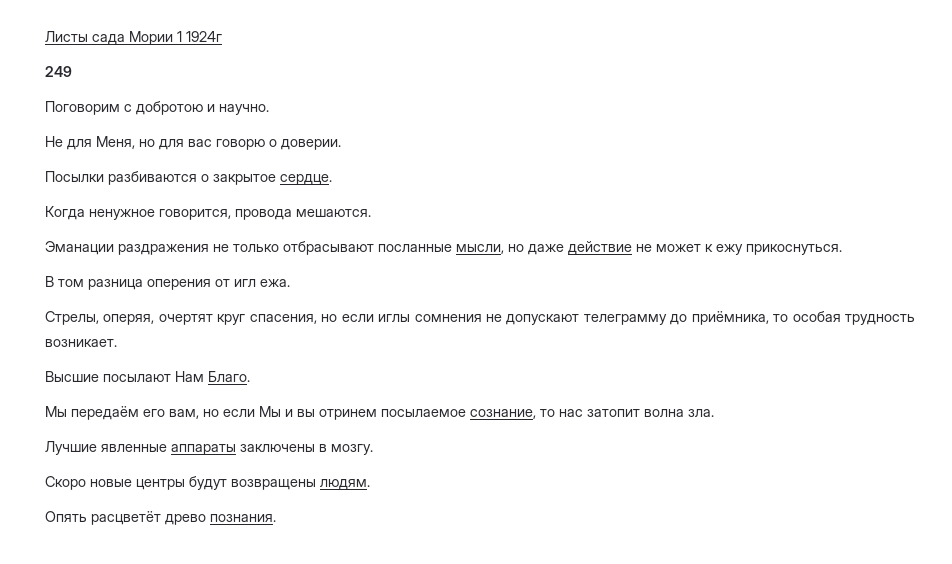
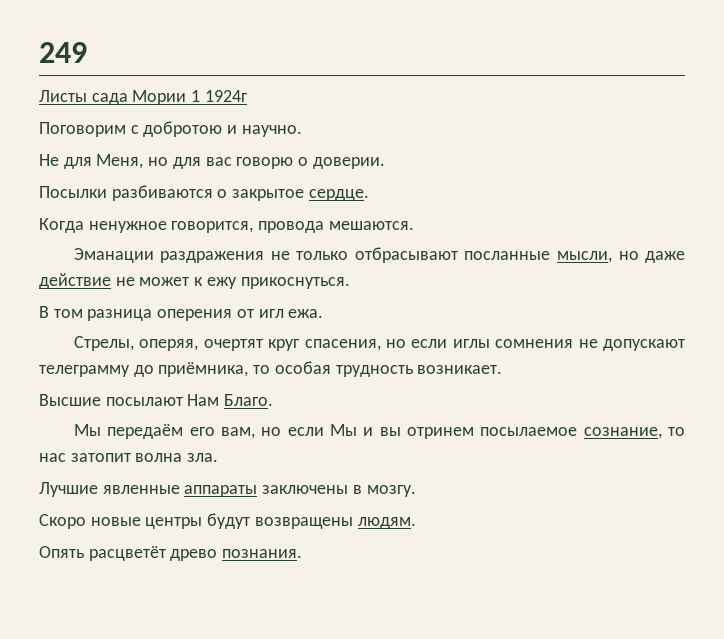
+ 249
- 249

